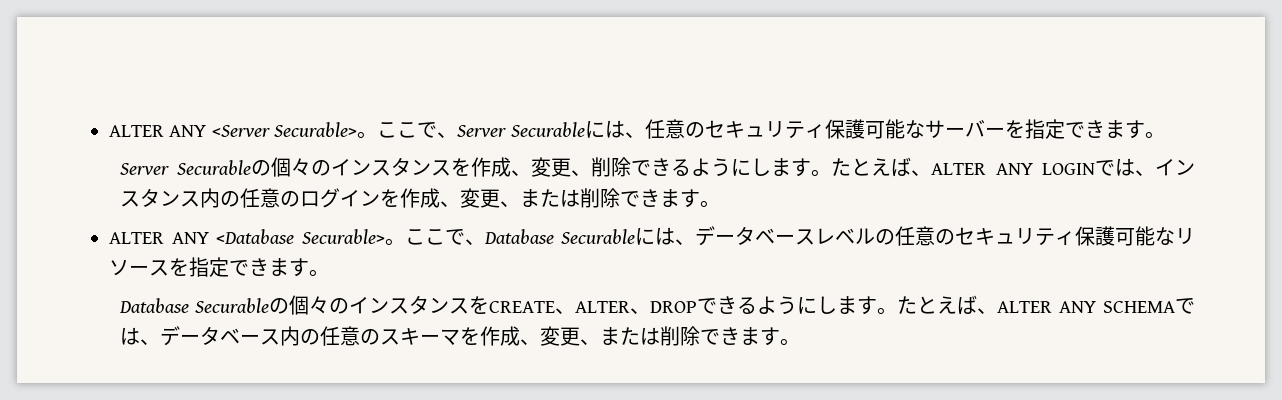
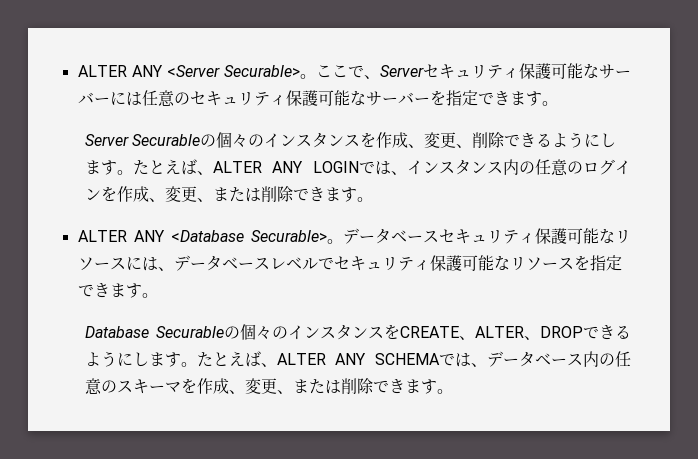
- ここで、Server Securableには、任意のセキュリティ保護可能なサーバーを指定できます。
+ ここで、Serverセキュリティ保護可能なサーバーには任意のセキュリティ保護可能なサーバーを指定できます。
- ここで、Database Securableには、データベースレベルの任意のセキュリティ保護可能なリソースを指定できます。
+ データベースセキュリティ保護可能なリソースには、データベースレベルでセキュリティ保護可能なリソースを指定できます。

